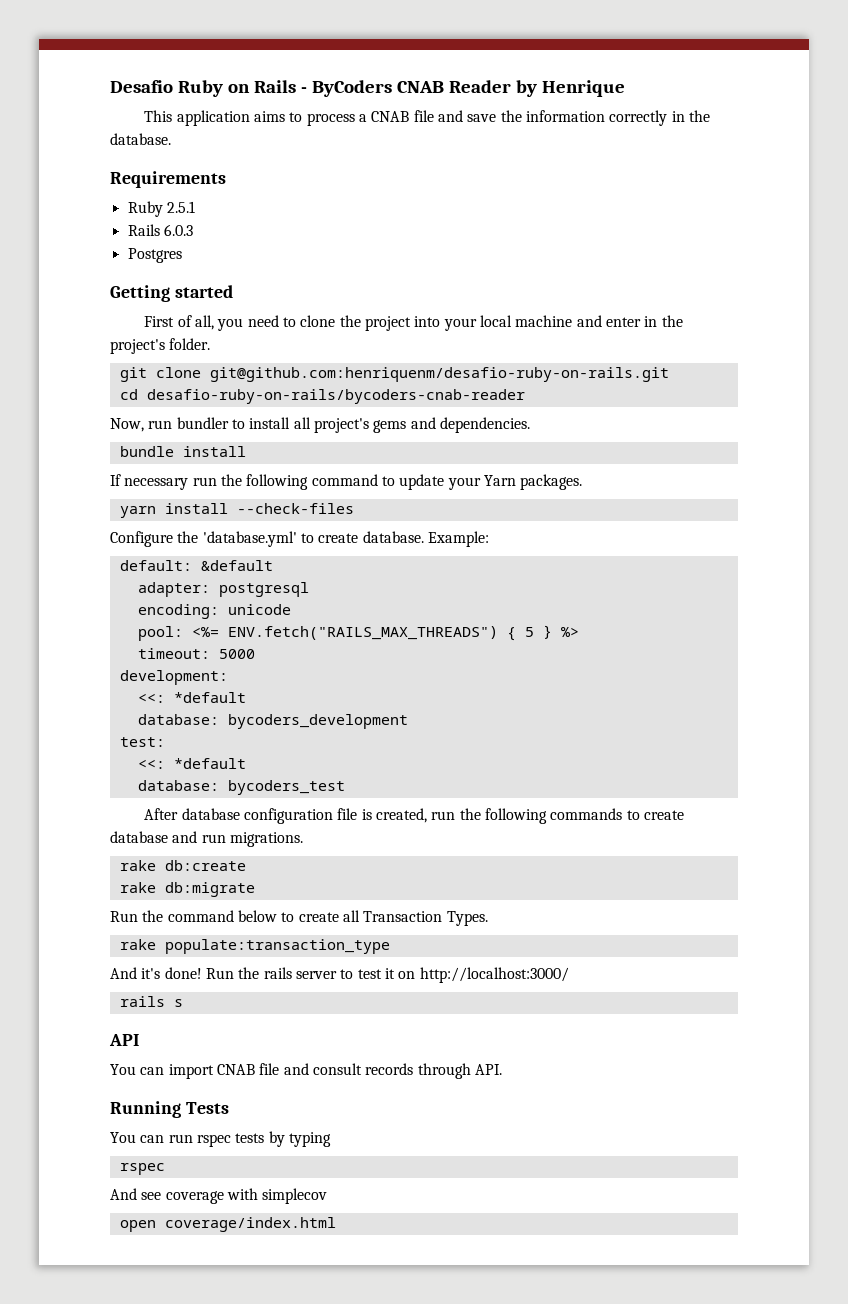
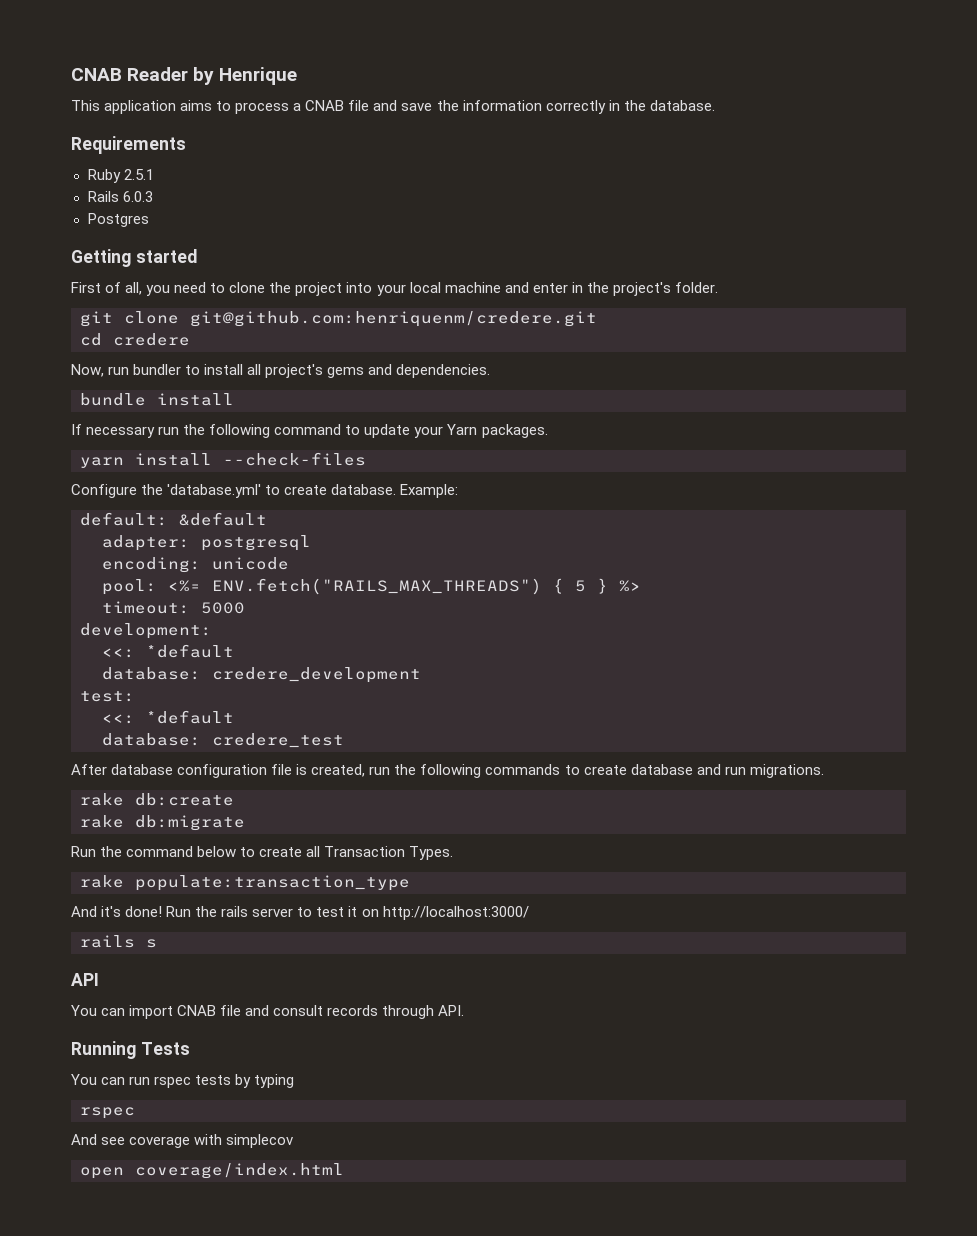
- Desafio Ruby on Rails - ByCoders CNAB Reader by Henrique
+ CNAB Reader by Henrique
- git clone git@github.com:henriquenm/desafio-ruby-on-rails.git
+ git clone git@github.com:henriquenm/credere.git
- cd desafio-ruby-on-rails/bycoders-cnab-reader
+ cd credere
- database: bycoders_development
+ database: credere_development
- database: bycoders_test
+ database: credere_test

